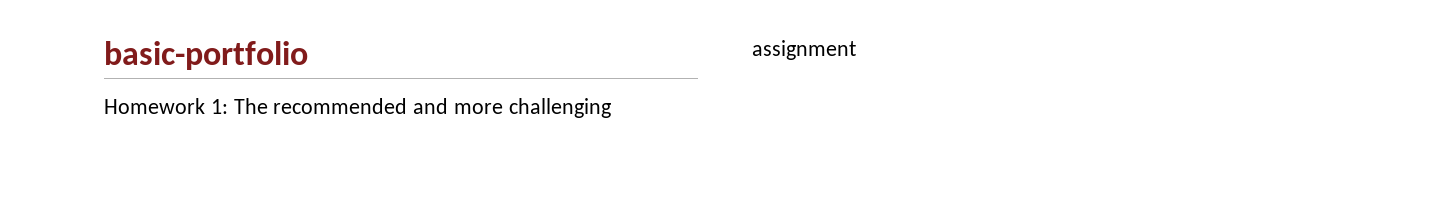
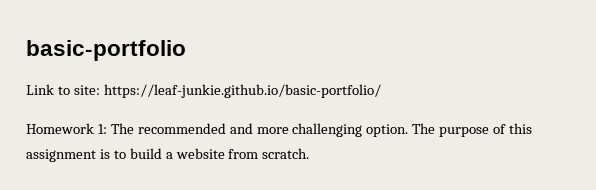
+ Link to site: https://leaf-junkie.github.io/basic-portfolio/
- Homework 1: The recommended and more challenging assignment
+ Homework 1: The recommended and more challenging option. The purpose of this assignment is to build a website from scratch.

